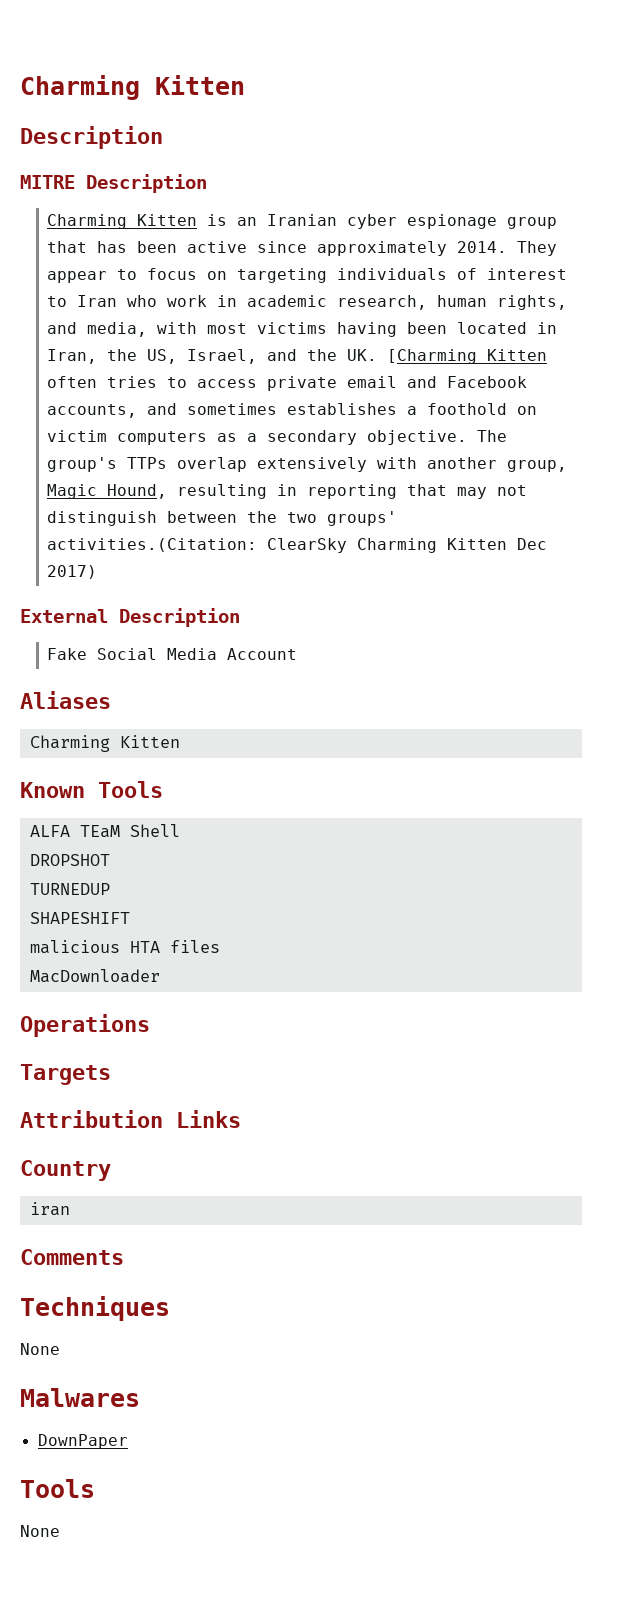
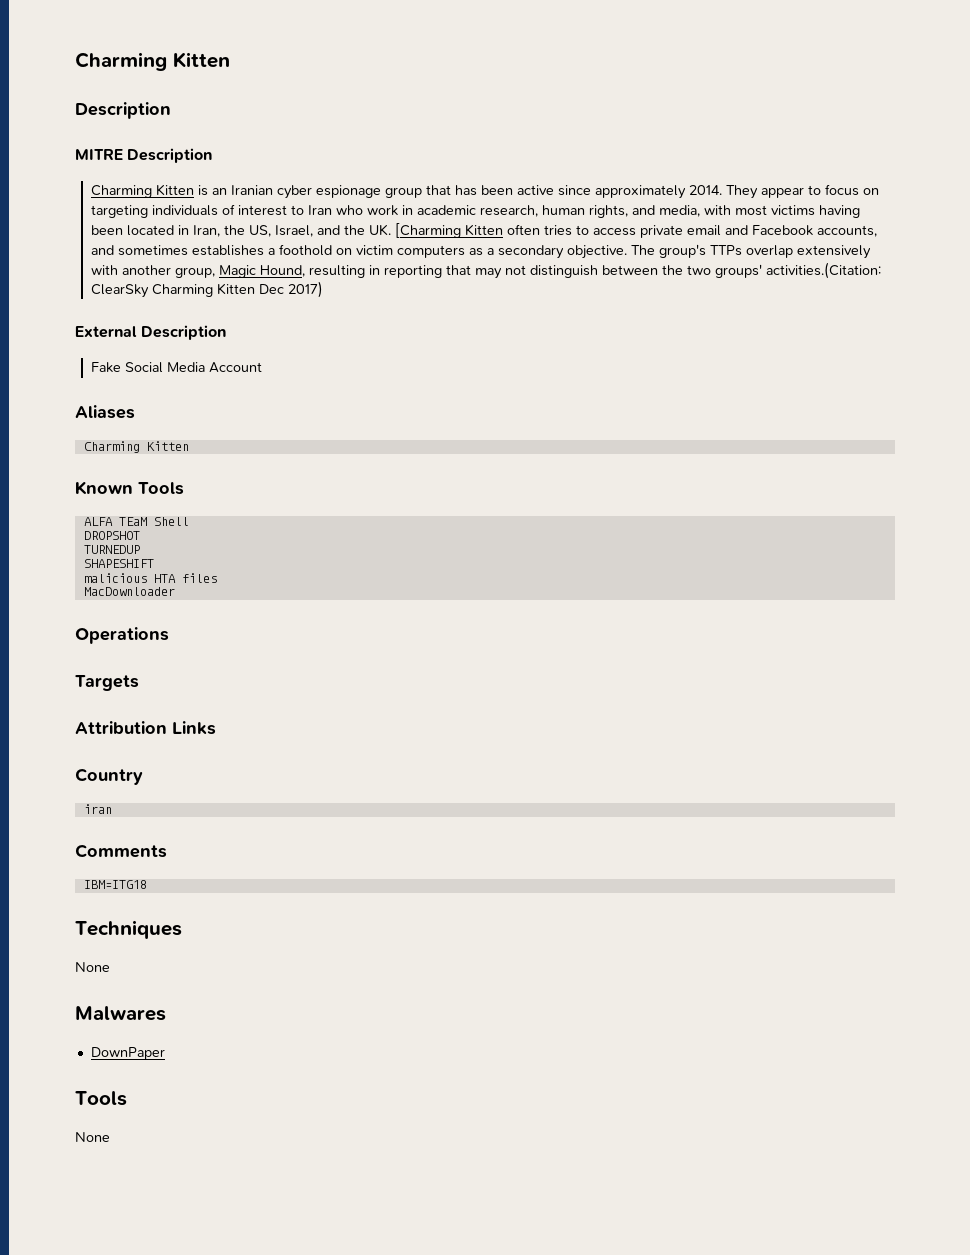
+ IBM=ITG18

